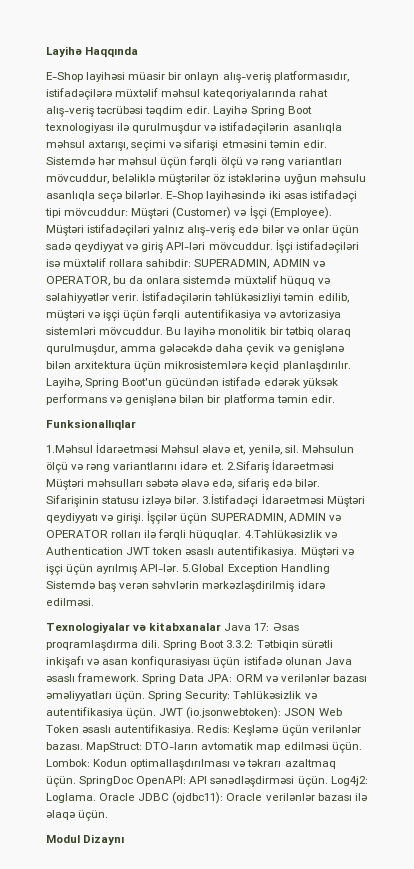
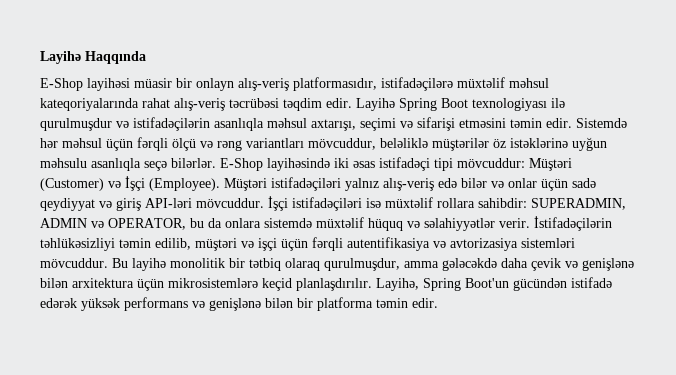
- Funksionallıqlar
- 1.Məhsul İdarəetməsi Məhsul əlavə et, yenilə, sil. Məhsulun ölçü və rəng variantlarını idarə et. 2.Sifariş İdarəetməsi Müştəri məhsulları səbətə əlavə edə, sifariş edə bilər. Sifarişinin statusu izləyə bilər. 3.İstifadəçi İdarəetməsi Müştəri qeydiyyatı və girişi. İşçilər üçün SUPERADMIN, ADMIN və OPERATOR rolları ilə fərqli hüquqlar. 4.Təhlükəsizlik və Authentication JWT token əsaslı autentifikasiya. Müştəri və işçi üçün ayrılmış API-lər. 5.Global Exception Handling Sistemdə baş verən səhvlərin mərkəzləşdirilmiş idarə edilməsi.
- Texnologiyalar və kitabxanalar Java 17: Əsas proqramlaşdırma dili. Spring Boot 3.3.2: Tətbiqin sürətli inkişafı və asan konfiqurasiyası üçün istifadə olunan Java əsaslı framework. Spring Data JPA: ORM və verilənlər bazası əməliyyatları üçün. Spring Security: Təhlükəsizlik və autentifikasiya üçün. JWT (io.jsonwebtoken): JSON Web Token əsaslı autentifikasiya. Redis: Keşləmə üçün verilənlər bazası. MapStruct: DTO-ların avtomatik map edilməsi üçün. Lombok: Kodun optimallaşdırılması və təkrarı azaltmaq üçün. SpringDoc OpenAPI: API sənədləşdirməsi üçün. Log4j2: Loglama. Oracle JDBC (ojdbc11): Oracle verilənlər bazası ilə əlaqə üçün.
- Modul Dizaynı

